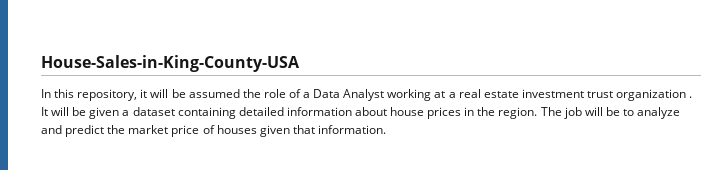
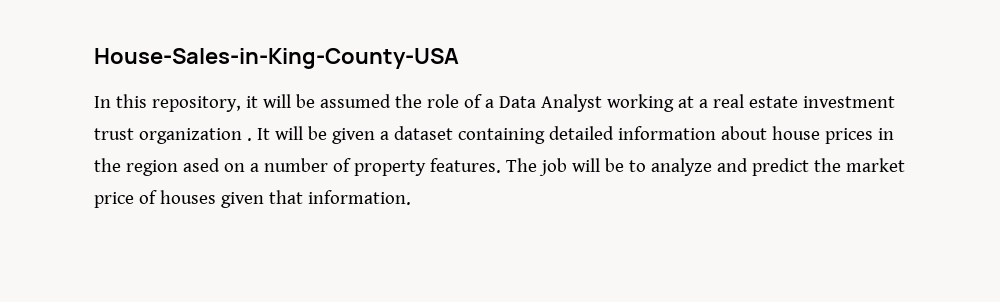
- It will be given a dataset containing detailed information about house prices in the region.
+ It will be given a dataset containing detailed information about house prices in the region ased on a number of property features.

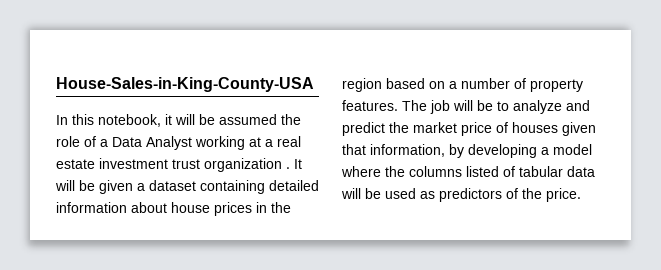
- In this repository, it will be assumed the role of a Data Analyst working at a real estate investment trust organization .
+ In this notebook, it will be assumed the role of a Data Analyst working at a real estate investment trust organization .
- It will be given a dataset containing detailed information about house prices in the region ased on a number of property features.
+ It will be given a dataset containing detailed information about house prices in the region based on a number of property features.
- The job will be to analyze and predict the market price of houses given that information.
+ The job will be to analyze and predict the market price of houses given that information, by developing a model where the columns listed of tabular data will be used as predictors of the price.

